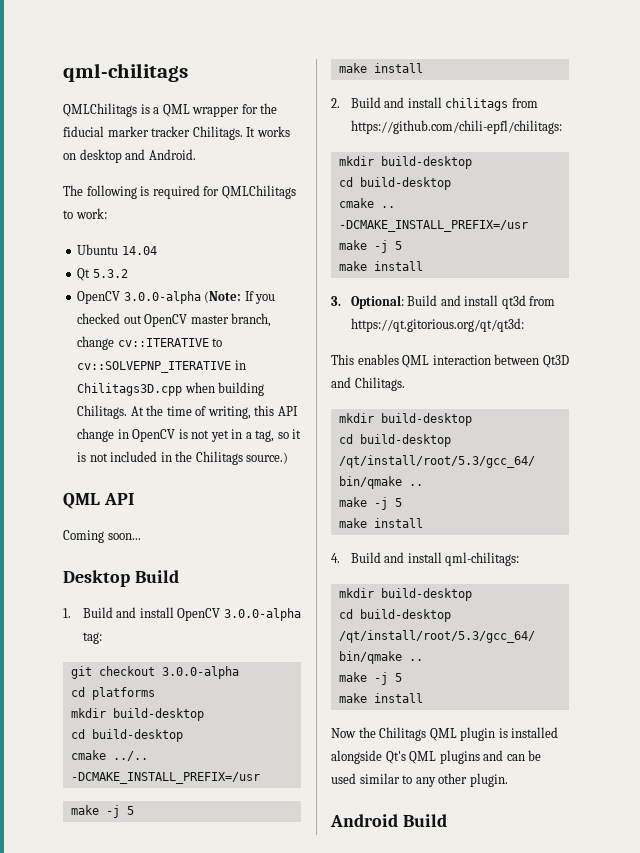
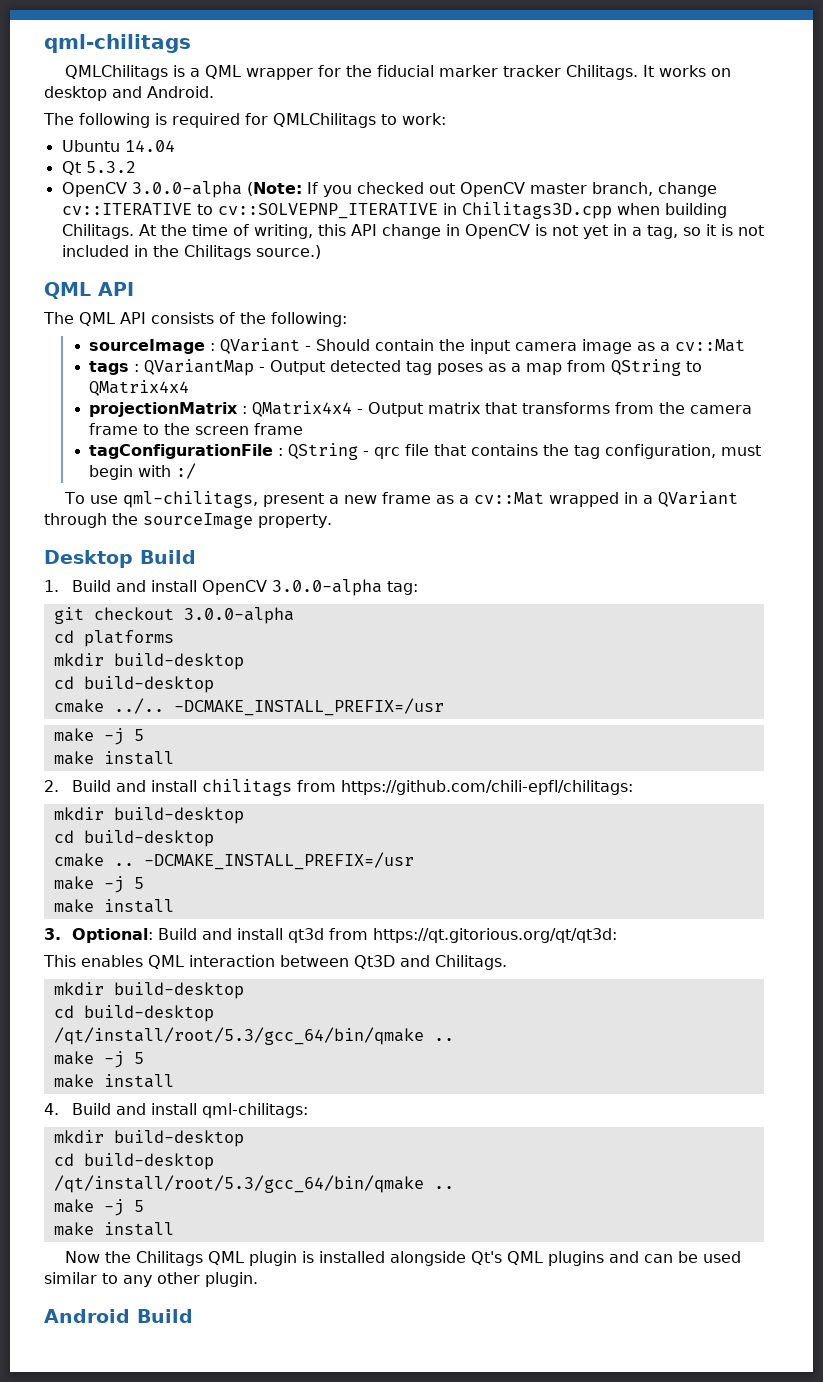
- Coming soon...
+ The QML API consists of the following:
+ sourceImage : QVariant - Should contain the input camera image as a cv::Mat
+ tags : QVariantMap - Output detected tag poses as a map from QString to QMatrix4x4
+ projectionMatrix : QMatrix4x4 - Output matrix that transforms from the camera frame to the screen frame
+ tagConfigurationFile : QString - qrc file that contains the tag configuration, must begin with :/
+ To use qml-chilitags, present a new frame as a cv::Mat wrapped in a QVariant through the sourceImage property.

